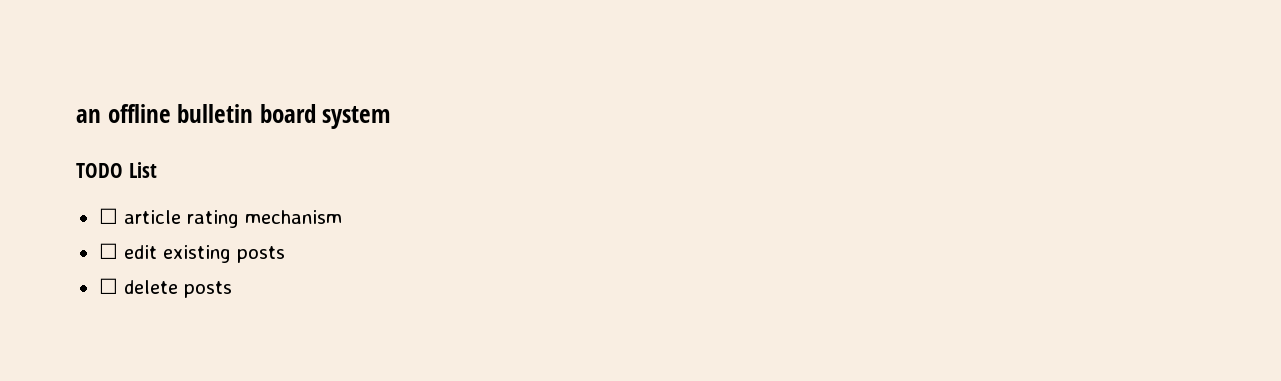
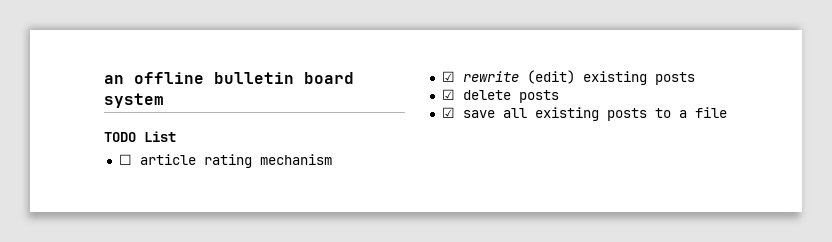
- ☐ edit existing posts
+ ☑ rewrite (edit) existing posts
- ☐ delete posts
+ ☑ delete posts
+ ☑ save all existing posts to a file

